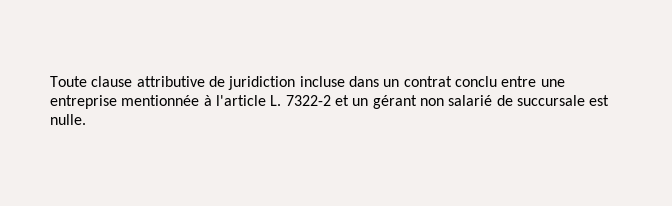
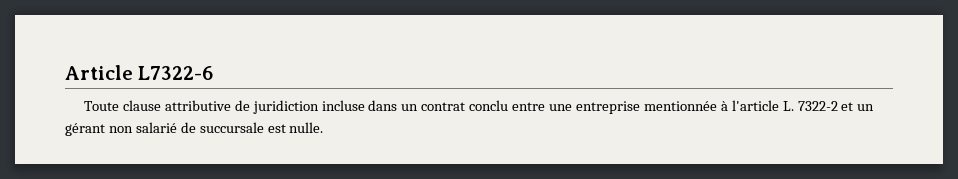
+ Article L7322-6

